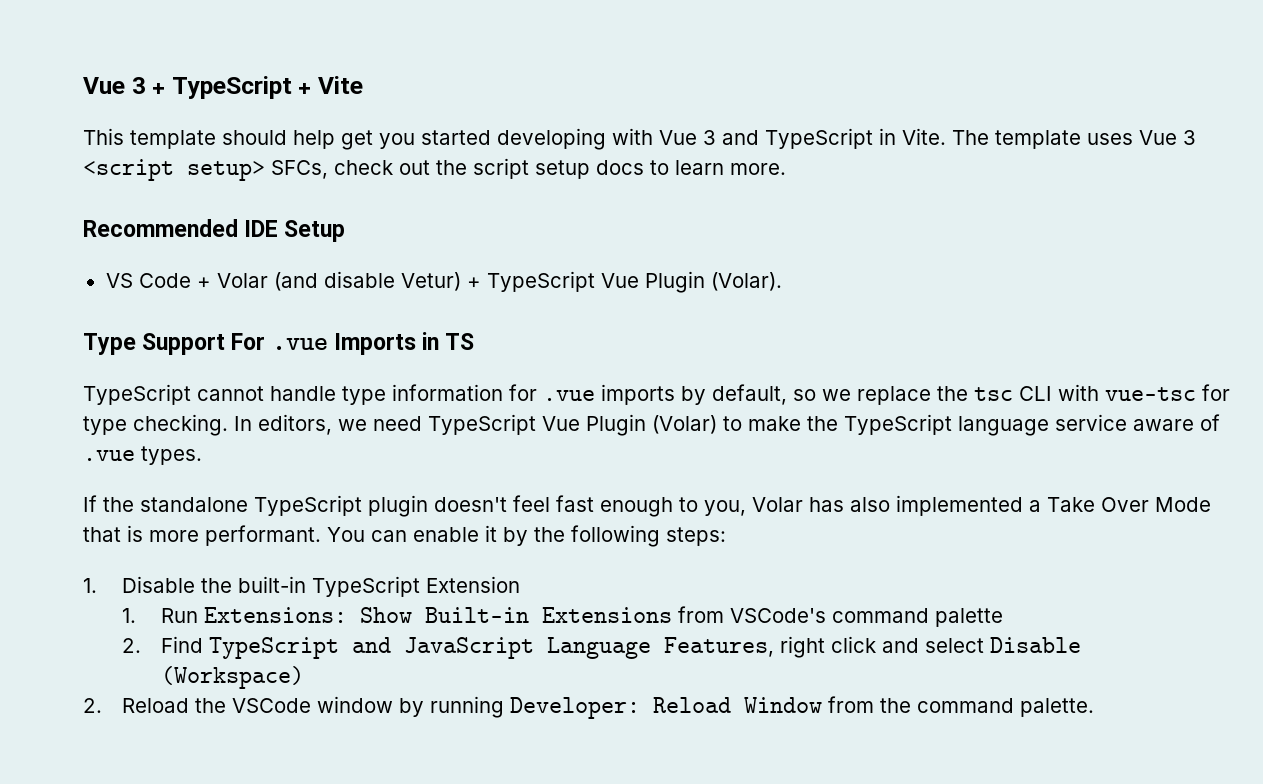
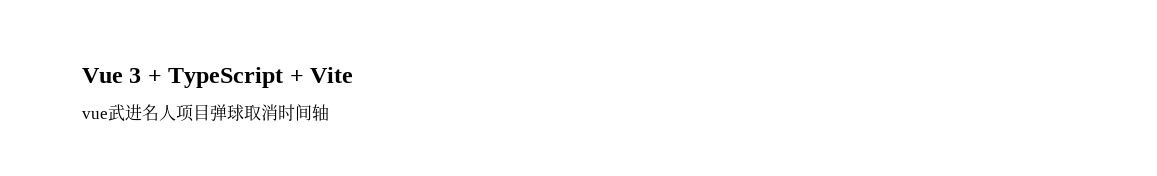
- This template should help get you started developing with Vue 3 and TypeScript in Vite. The template uses Vue 3 <script setup> SFCs, check out the script setup docs to learn more.
- Recommended IDE Setup
- VS Code + Volar (and disable Vetur) + TypeScript Vue Plugin (Volar).
- Type Support For .vue Imports in TS
- TypeScript cannot handle type information for .vue imports by default, so we replace the tsc CLI with vue-tsc for type checking. In editors, we need TypeScript Vue Plugin (Volar) to make the TypeScript language service aware of .vue types.
- If the standalone TypeScript plugin doesn't feel fast enough to you, Volar has also implemented a Take Over Mode that is more performant. You can enable it by the following steps:
- 1. Disable the built-in TypeScript Extension
- 1. Run Extensions: Show Built-in Extensions from VSCode's command palette
- 2. Find TypeScript and JavaScript Language Features, right click and select Disable (Workspace)
- 2. Reload the VSCode window by running Developer: Reload Window from the command palette.
+ vue武进名人项目弹球取消时间轴

